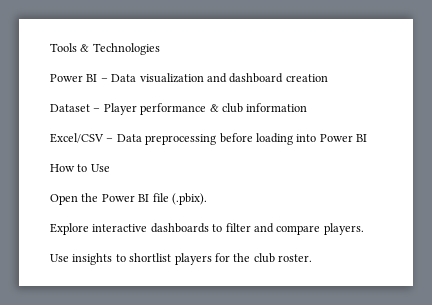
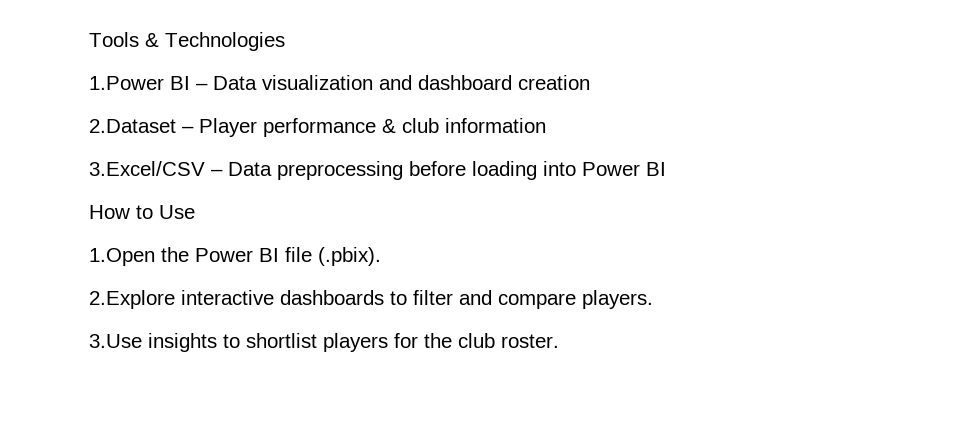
- Power BI – Data visualization and dashboard creation
+ 1.Power BI – Data visualization and dashboard creation
- Dataset – Player performance & club information
+ 2.Dataset – Player performance & club information
- Excel/CSV – Data preprocessing before loading into Power BI
+ 3.Excel/CSV – Data preprocessing before loading into Power BI
- Open the Power BI file (.pbix).
+ 1.Open the Power BI file (.pbix).
- Explore interactive dashboards to filter and compare players.
+ 2.Explore interactive dashboards to filter and compare players.
- Use insights to shortlist players for the club roster.
+ 3.Use insights to shortlist players for the club roster.

